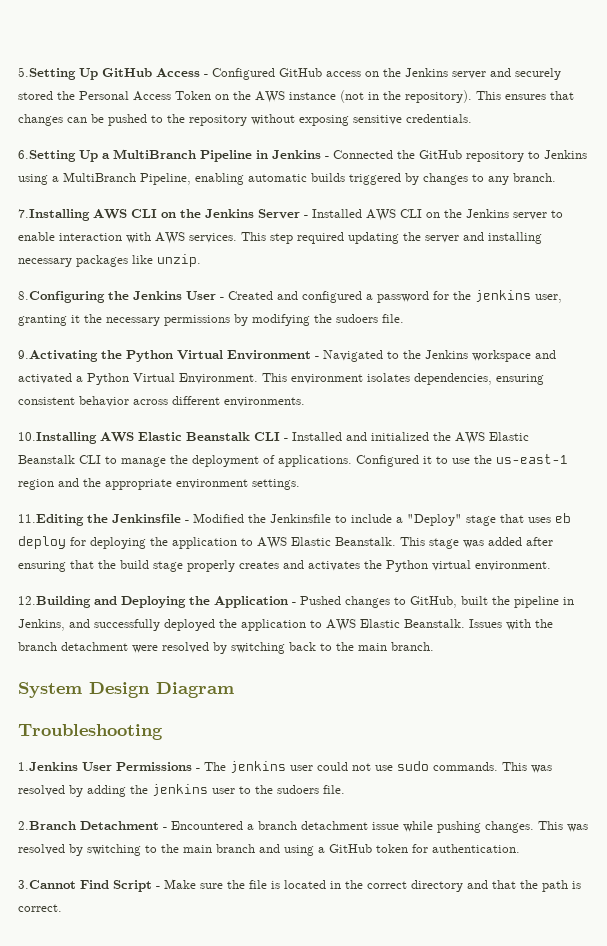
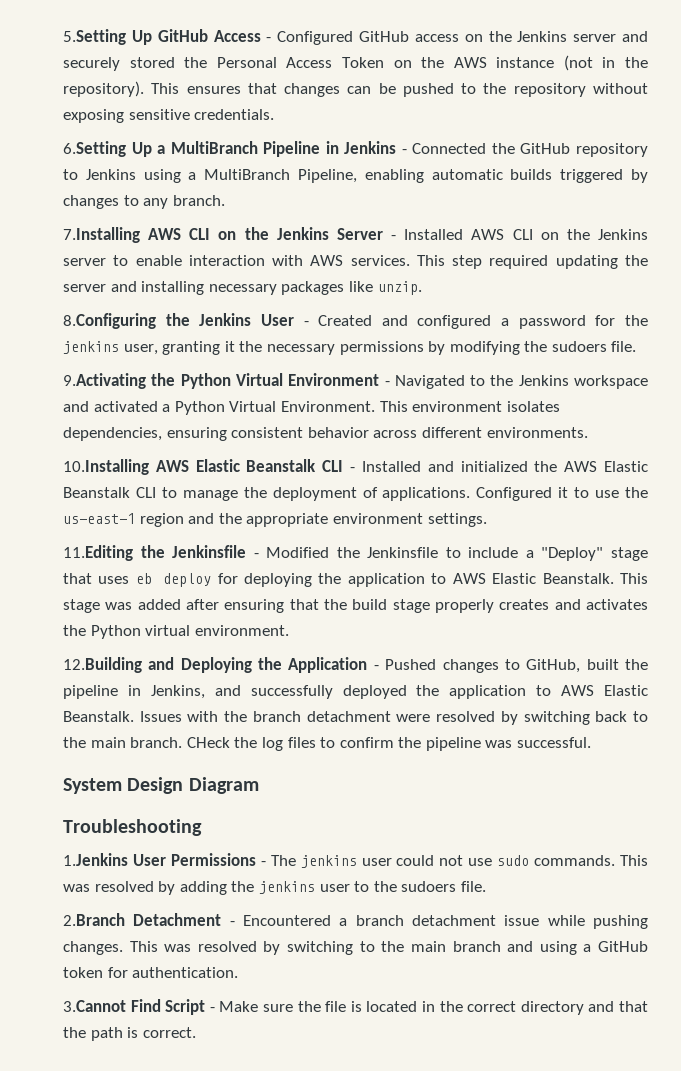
+ CHeck the log files to confirm the pipeline was successful.

